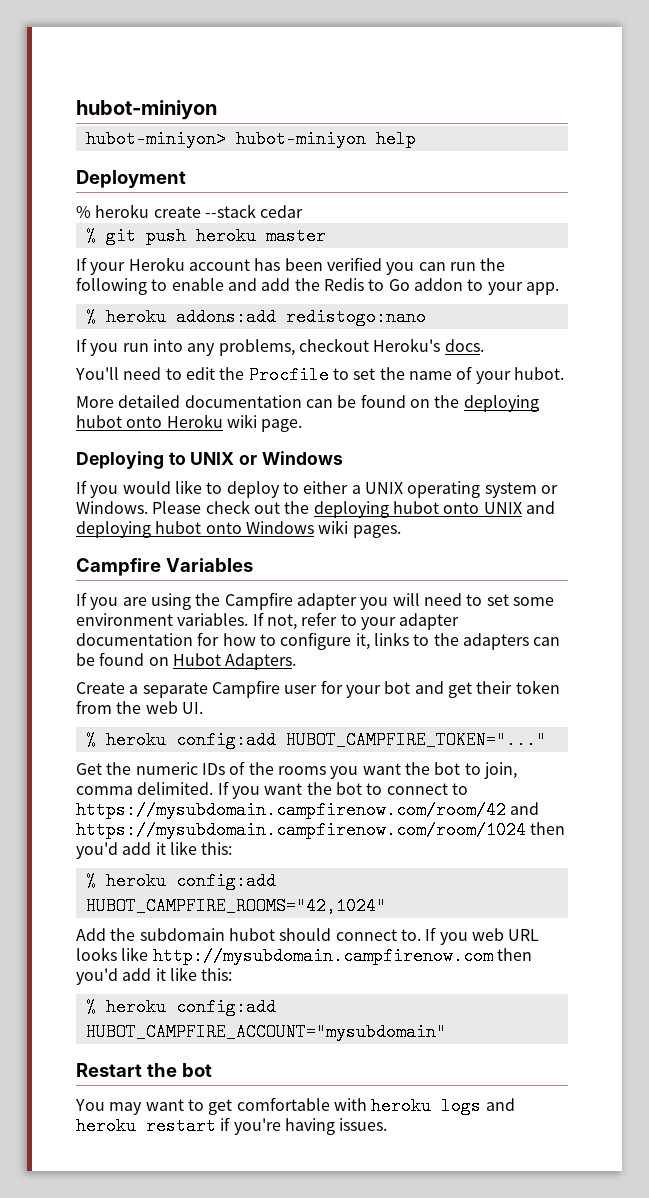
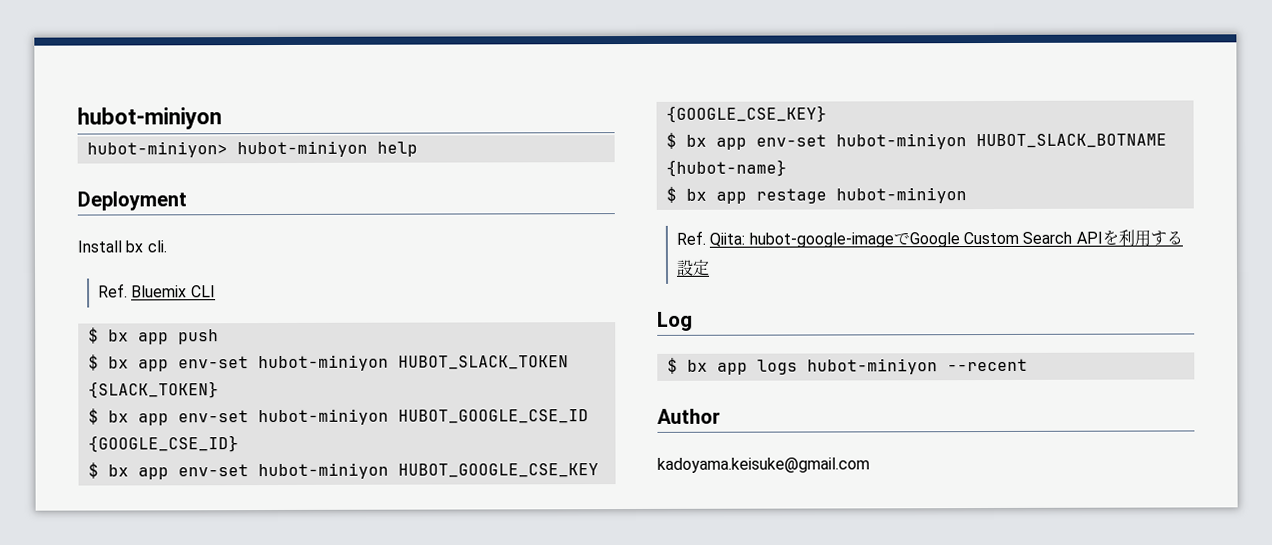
- % heroku create --stack cedar
- % git push heroku master
- If your Heroku account has been verified you can run the following to enable and add the Redis to Go addon to your app.
- % heroku addons:add redistogo:nano
- If you run into any problems, checkout Heroku's docs.
- You'll need to edit the Procfile to set the name of your hubot.
- More detailed documentation can be found on the deploying hubot onto Heroku wiki page.
- Deploying to UNIX or Windows
- If you would like to deploy to either a UNIX operating system or Windows. Please check out the deploying hubot onto UNIX and deploying hubot onto Windows wiki pages.
- Campfire Variables
- If you are using the Campfire adapter you will need to set some environment variables. If not, refer to your adapter documentation for how to configure it, links to the adapters can be found on Hubot Adapters.
- Create a separate Campfire user for your bot and get their token from the web UI.
- % heroku config:add HUBOT_CAMPFIRE_TOKEN="..."
- Get the numeric IDs of the rooms you want the bot to join, comma delimited. If you want the bot to connect to https://mysubdomain.campfirenow.com/room/42 and https://mysubdomain.campfirenow.com/room/1024 then you'd add it like this:
- % heroku config:add HUBOT_CAMPFIRE_ROOMS="42,1024"
- Add the subdomain hubot should connect to. If you web URL looks like http://mysubdomain.campfirenow.com then you'd add it like this:
- % heroku config:add HUBOT_CAMPFIRE_ACCOUNT="mysubdomain"
- Restart the bot
- You may want to get comfortable with heroku logs and heroku restart if you're having issues.
+ Install bx cli.
+ Ref. Bluemix CLI
+ $ bx app push
+ $ bx app env-set hubot-miniyon HUBOT_SLACK_TOKEN {SLACK_TOKEN}
+ $ bx app env-set hubot-miniyon HUBOT_GOOGLE_CSE_ID {GOOGLE_CSE_ID}
+ $ bx app env-set hubot-miniyon HUBOT_GOOGLE_CSE_KEY {GOOGLE_CSE_KEY}
+ $ bx app env-set hubot-miniyon HUBOT_SLACK_BOTNAME {hubot-name}
+ $ bx app restage hubot-miniyon
+ Ref. Qiita: hubot-google-imageでGoogle Custom Search APIを利用する設定
+ Log
+ $ bx app logs hubot-miniyon --recent
+ Author
+ kadoyama.keisuke@gmail.com

